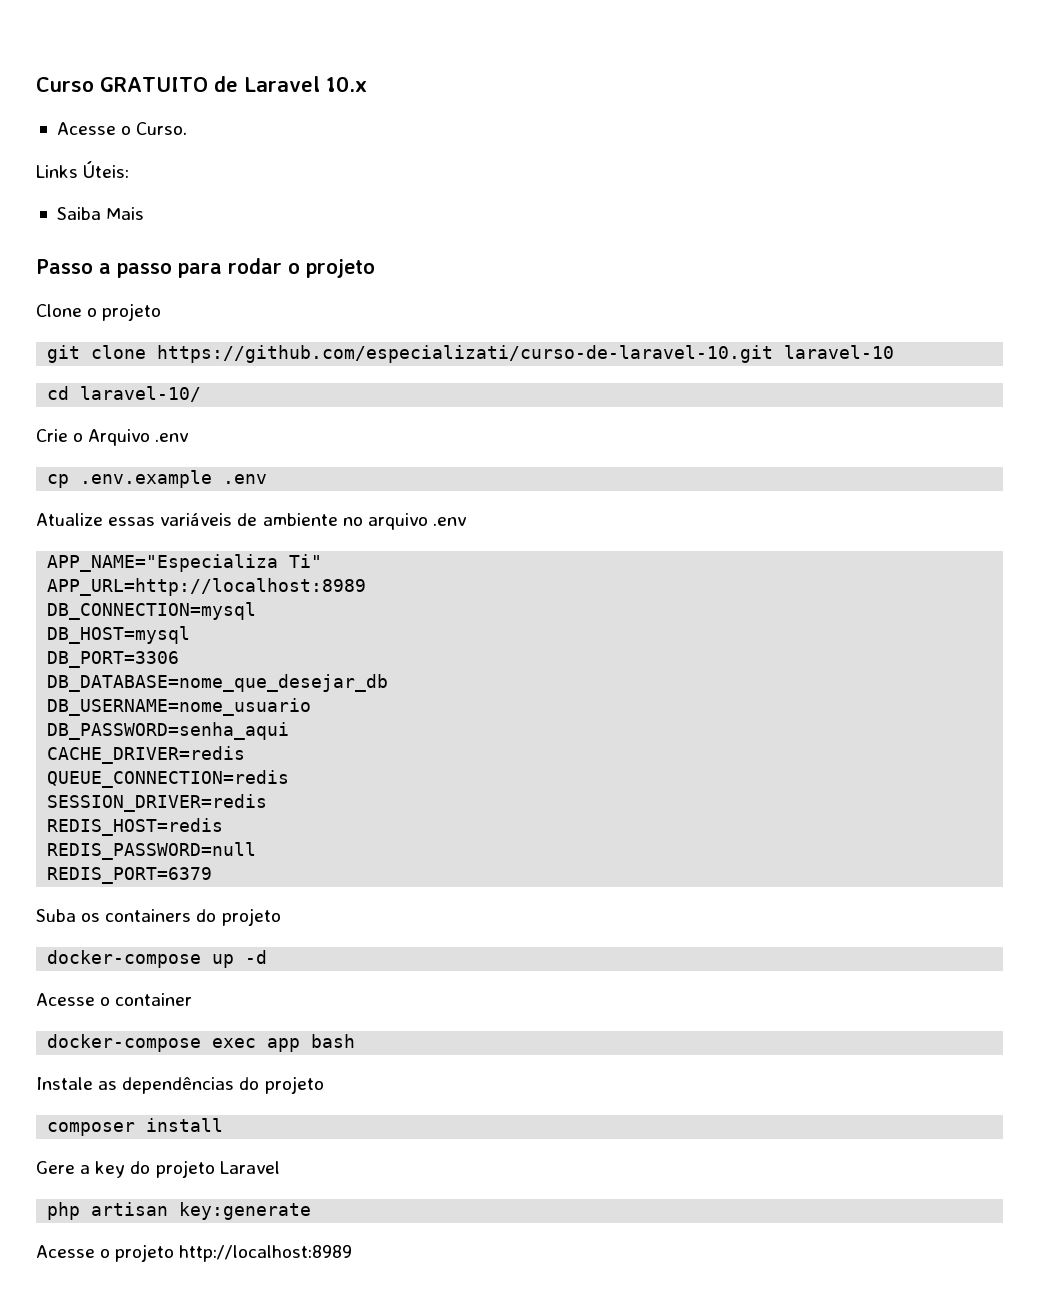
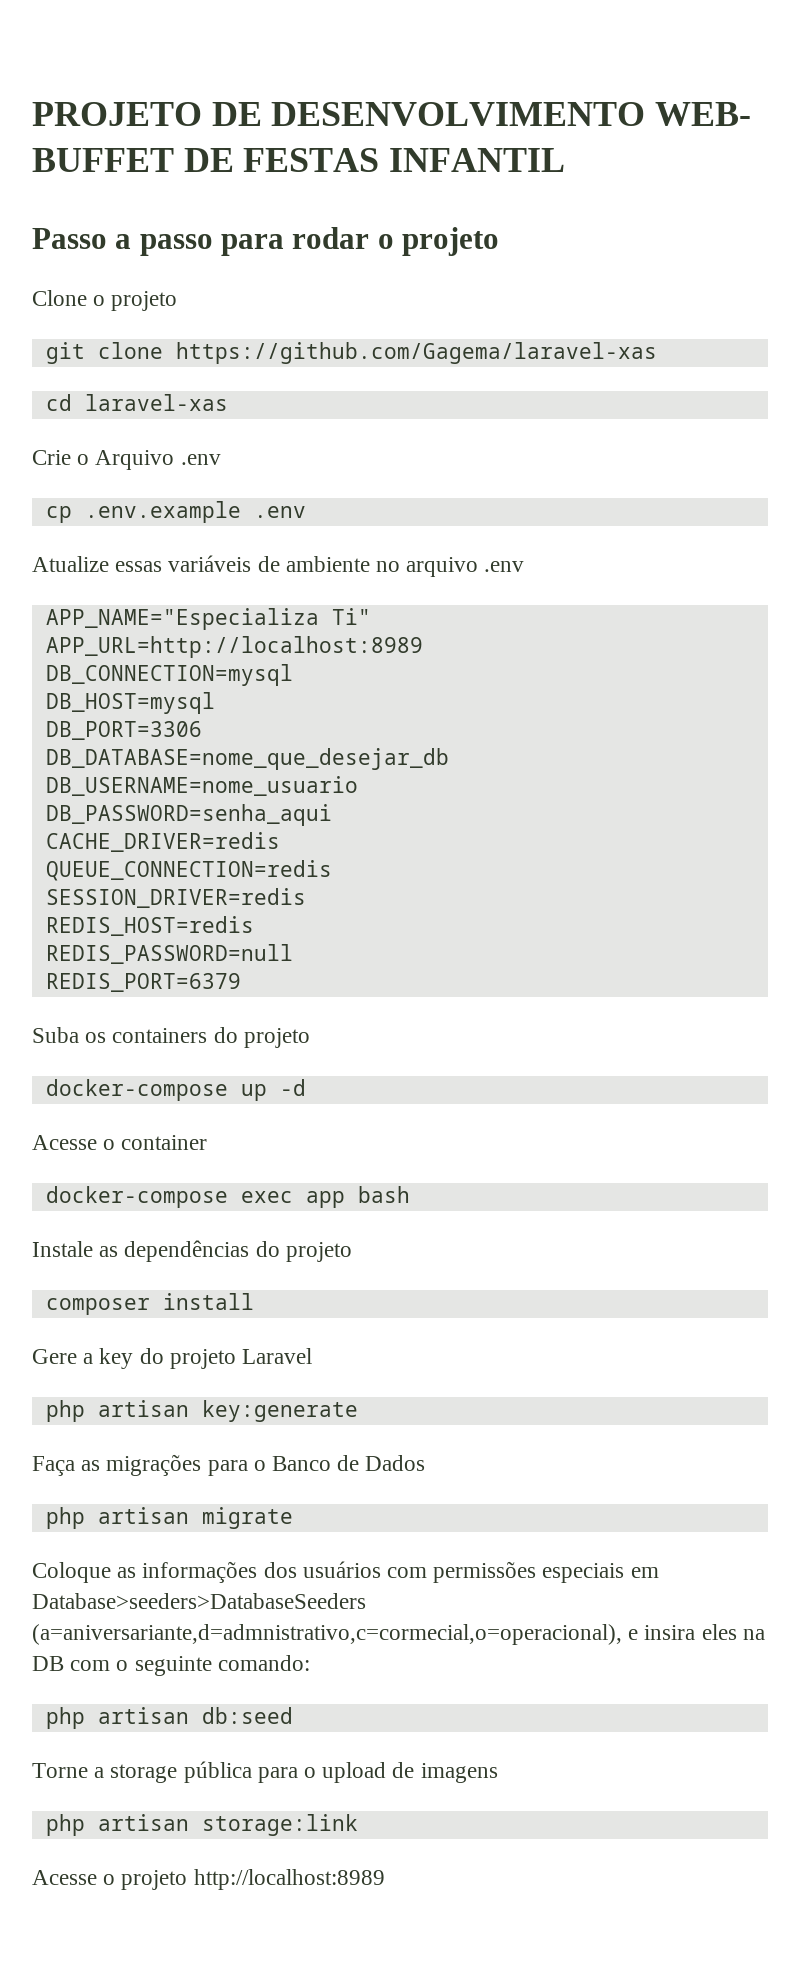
- Curso GRATUITO de Laravel 10.x
- Acesse o Curso.
- Links Úteis:
- Saiba Mais
+ PROJETO DE DESENVOLVIMENTO WEB- BUFFET DE FESTAS INFANTIL
- git clone https://github.com/especializati/curso-de-laravel-10.git laravel-10
+ git clone https://github.com/Gagema/laravel-xas
- cd laravel-10/
+ cd laravel-xas
+ Faça as migrações para o Banco de Dados
+ php artisan migrate
+ Coloque as informações dos usuários com permissões especiais em Database>seeders>DatabaseSeeders (a=aniversariante,d=admnistrativo,c=cormecial,o=operacional), e insira eles na DB com o seguinte comando:
+ php artisan db:seed
+ Torne a storage pública para o upload de imagens
+ php artisan storage:link

